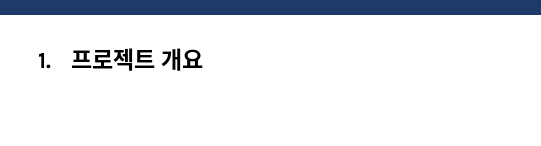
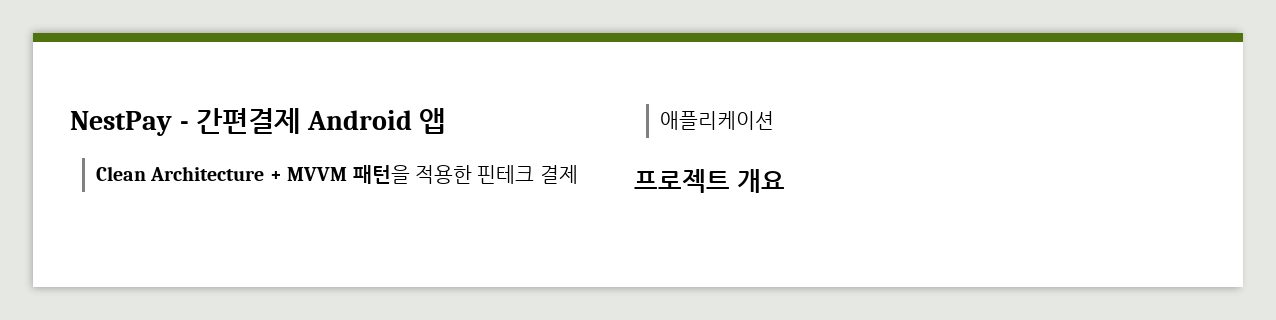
- 1. 프로젝트 개요
+ NestPay - 간편결제 Android 앱
+ Clean Architecture + MVVM 패턴을 적용한 핀테크 결제 애플리케이션
+ 프로젝트 개요

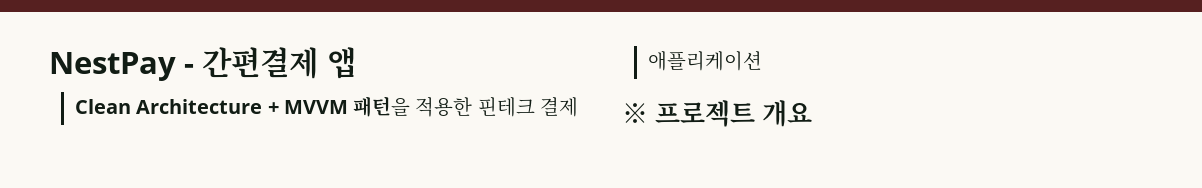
- NestPay - 간편결제 Android 앱
+ NestPay - 간편결제 앱
- 프로젝트 개요
+ ※ 프로젝트 개요

